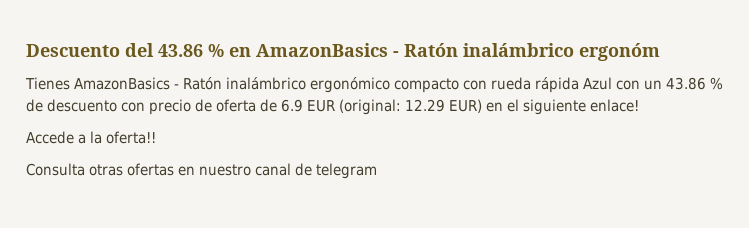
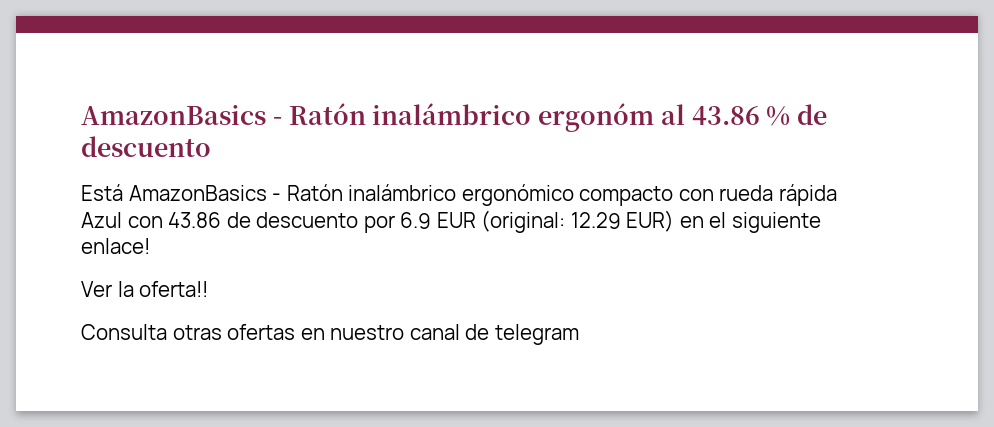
- Descuento del 43.86 % en AmazonBasics - Ratón inalámbrico ergonóm
- Tienes AmazonBasics - Ratón inalámbrico ergonómico compacto con rueda rápida Azul con un 43.86 % de descuento con precio de oferta de 6.9 EUR (original: 12.29 EUR) en el siguiente enlace!
+ AmazonBasics - Ratón inalámbrico ergonóm al 43.86 % de descuento
+ Está AmazonBasics - Ratón inalámbrico ergonómico compacto con rueda rápida Azul con 43.86 de descuento por 6.9 EUR (original: 12.29 EUR) en el siguiente enlace!
- Accede a la oferta!!
+ Ver la oferta!!

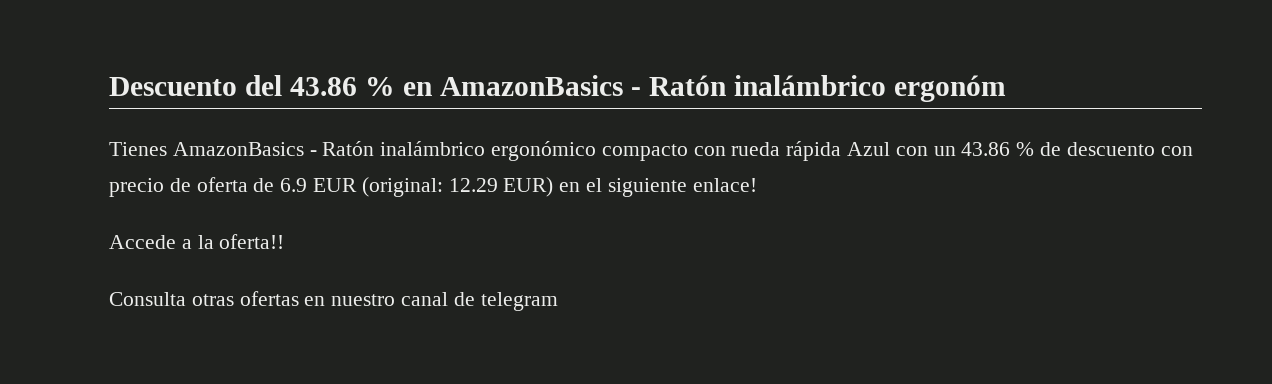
- AmazonBasics - Ratón inalámbrico ergonóm al 43.86 % de descuento
- Está AmazonBasics - Ratón inalámbrico ergonómico compacto con rueda rápida Azul con 43.86 de descuento por 6.9 EUR (original: 12.29 EUR) en el siguiente enlace!
+ Descuento del 43.86 % en AmazonBasics - Ratón inalámbrico ergonóm
+ Tienes AmazonBasics - Ratón inalámbrico ergonómico compacto con rueda rápida Azul con un 43.86 % de descuento con precio de oferta de 6.9 EUR (original: 12.29 EUR) en el siguiente enlace!
- Ver la oferta!!
+ Accede a la oferta!!

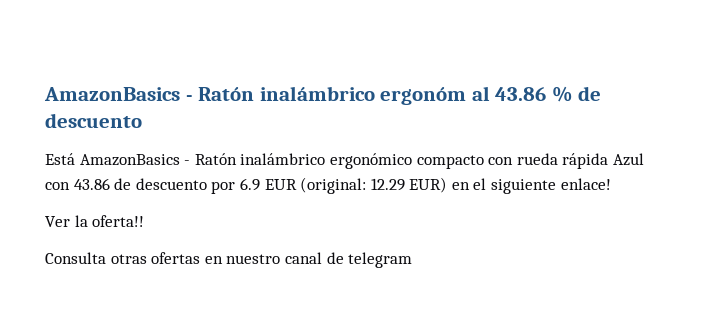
- Descuento del 43.86 % en AmazonBasics - Ratón inalámbrico ergonóm
- Tienes AmazonBasics - Ratón inalámbrico ergonómico compacto con rueda rápida Azul con un 43.86 % de descuento con precio de oferta de 6.9 EUR (original: 12.29 EUR) en el siguiente enlace!
+ AmazonBasics - Ratón inalámbrico ergonóm al 43.86 % de descuento
+ Está AmazonBasics - Ratón inalámbrico ergonómico compacto con rueda rápida Azul con 43.86 de descuento por 6.9 EUR (original: 12.29 EUR) en el siguiente enlace!
- Accede a la oferta!!
+ Ver la oferta!!

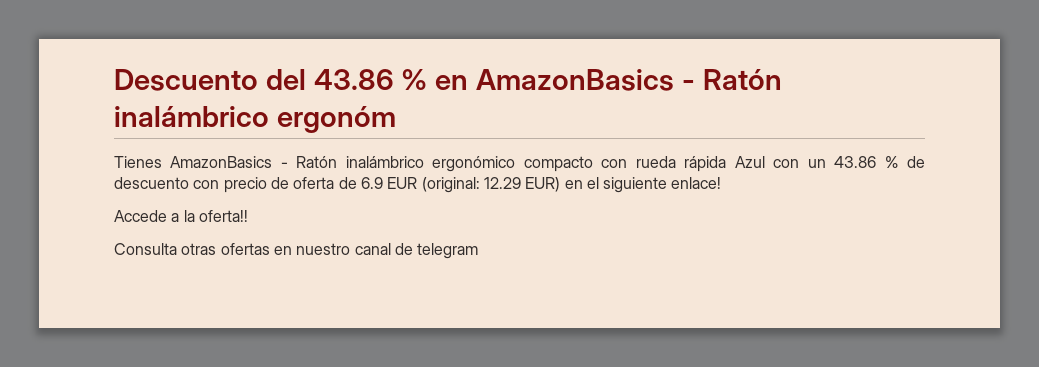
- AmazonBasics - Ratón inalámbrico ergonóm al 43.86 % de descuento
- Está AmazonBasics - Ratón inalámbrico ergonómico compacto con rueda rápida Azul con 43.86 de descuento por 6.9 EUR (original: 12.29 EUR) en el siguiente enlace!
+ Descuento del 43.86 % en AmazonBasics - Ratón inalámbrico ergonóm
+ Tienes AmazonBasics - Ratón inalámbrico ergonómico compacto con rueda rápida Azul con un 43.86 % de descuento con precio de oferta de 6.9 EUR (original: 12.29 EUR) en el siguiente enlace!
- Ver la oferta!!
+ Accede a la oferta!!

